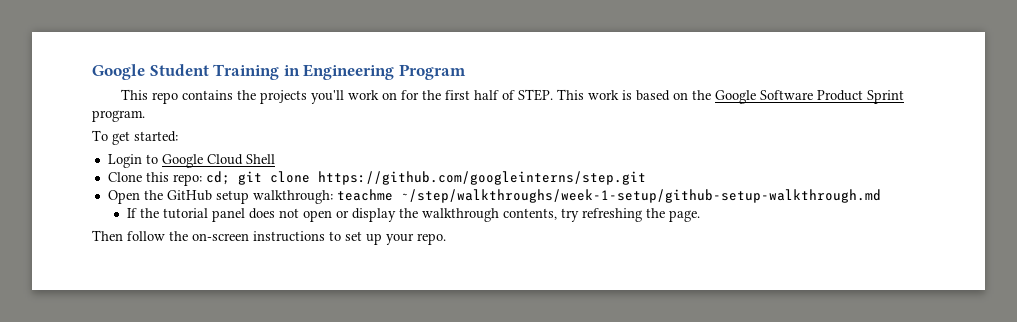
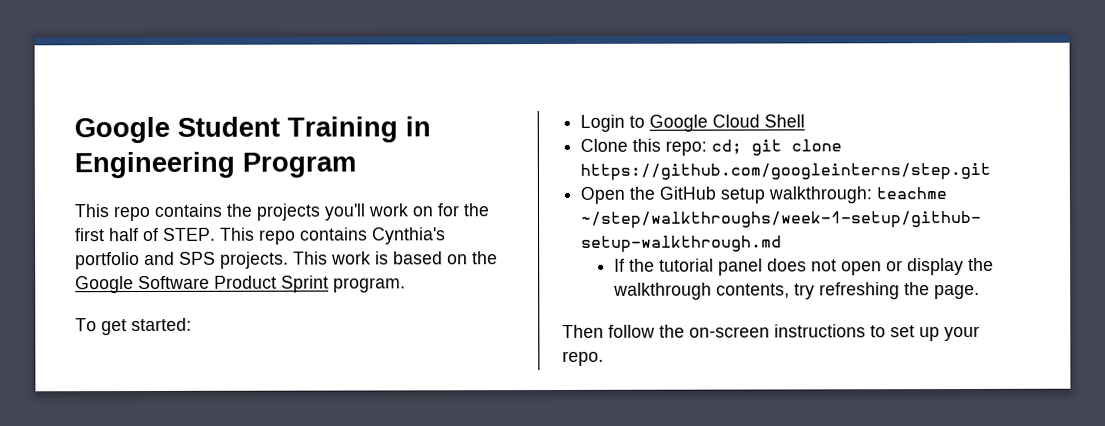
- This work is based on the Google Software Product Sprint program.
+ This repo contains Cynthia's portfolio and SPS projects. This work is based on the Google Software Product Sprint program.

